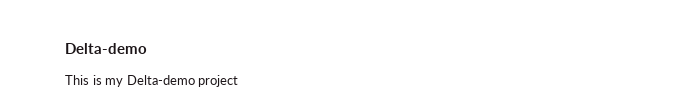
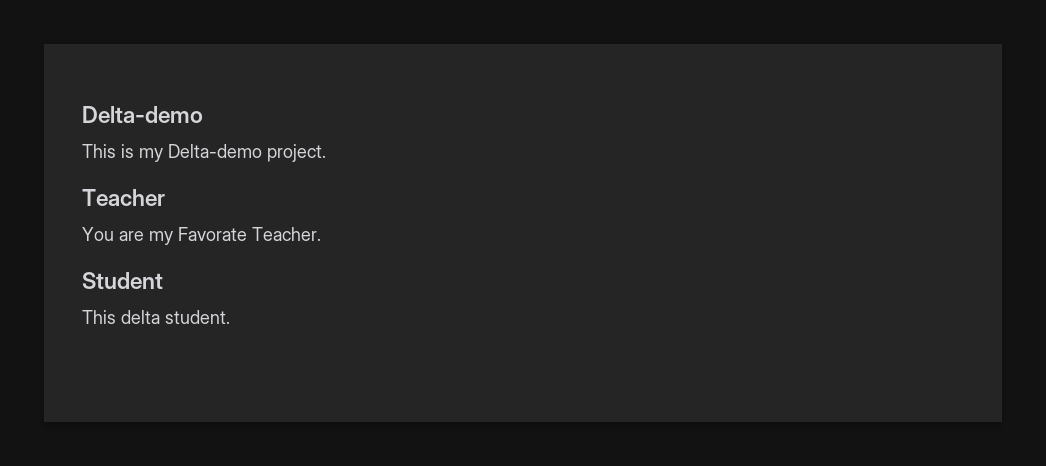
- This is my Delta-demo project
+ This is my Delta-demo project.
+ Teacher
+ You are my Favorate Teacher.
+ Student
+ This delta student.

